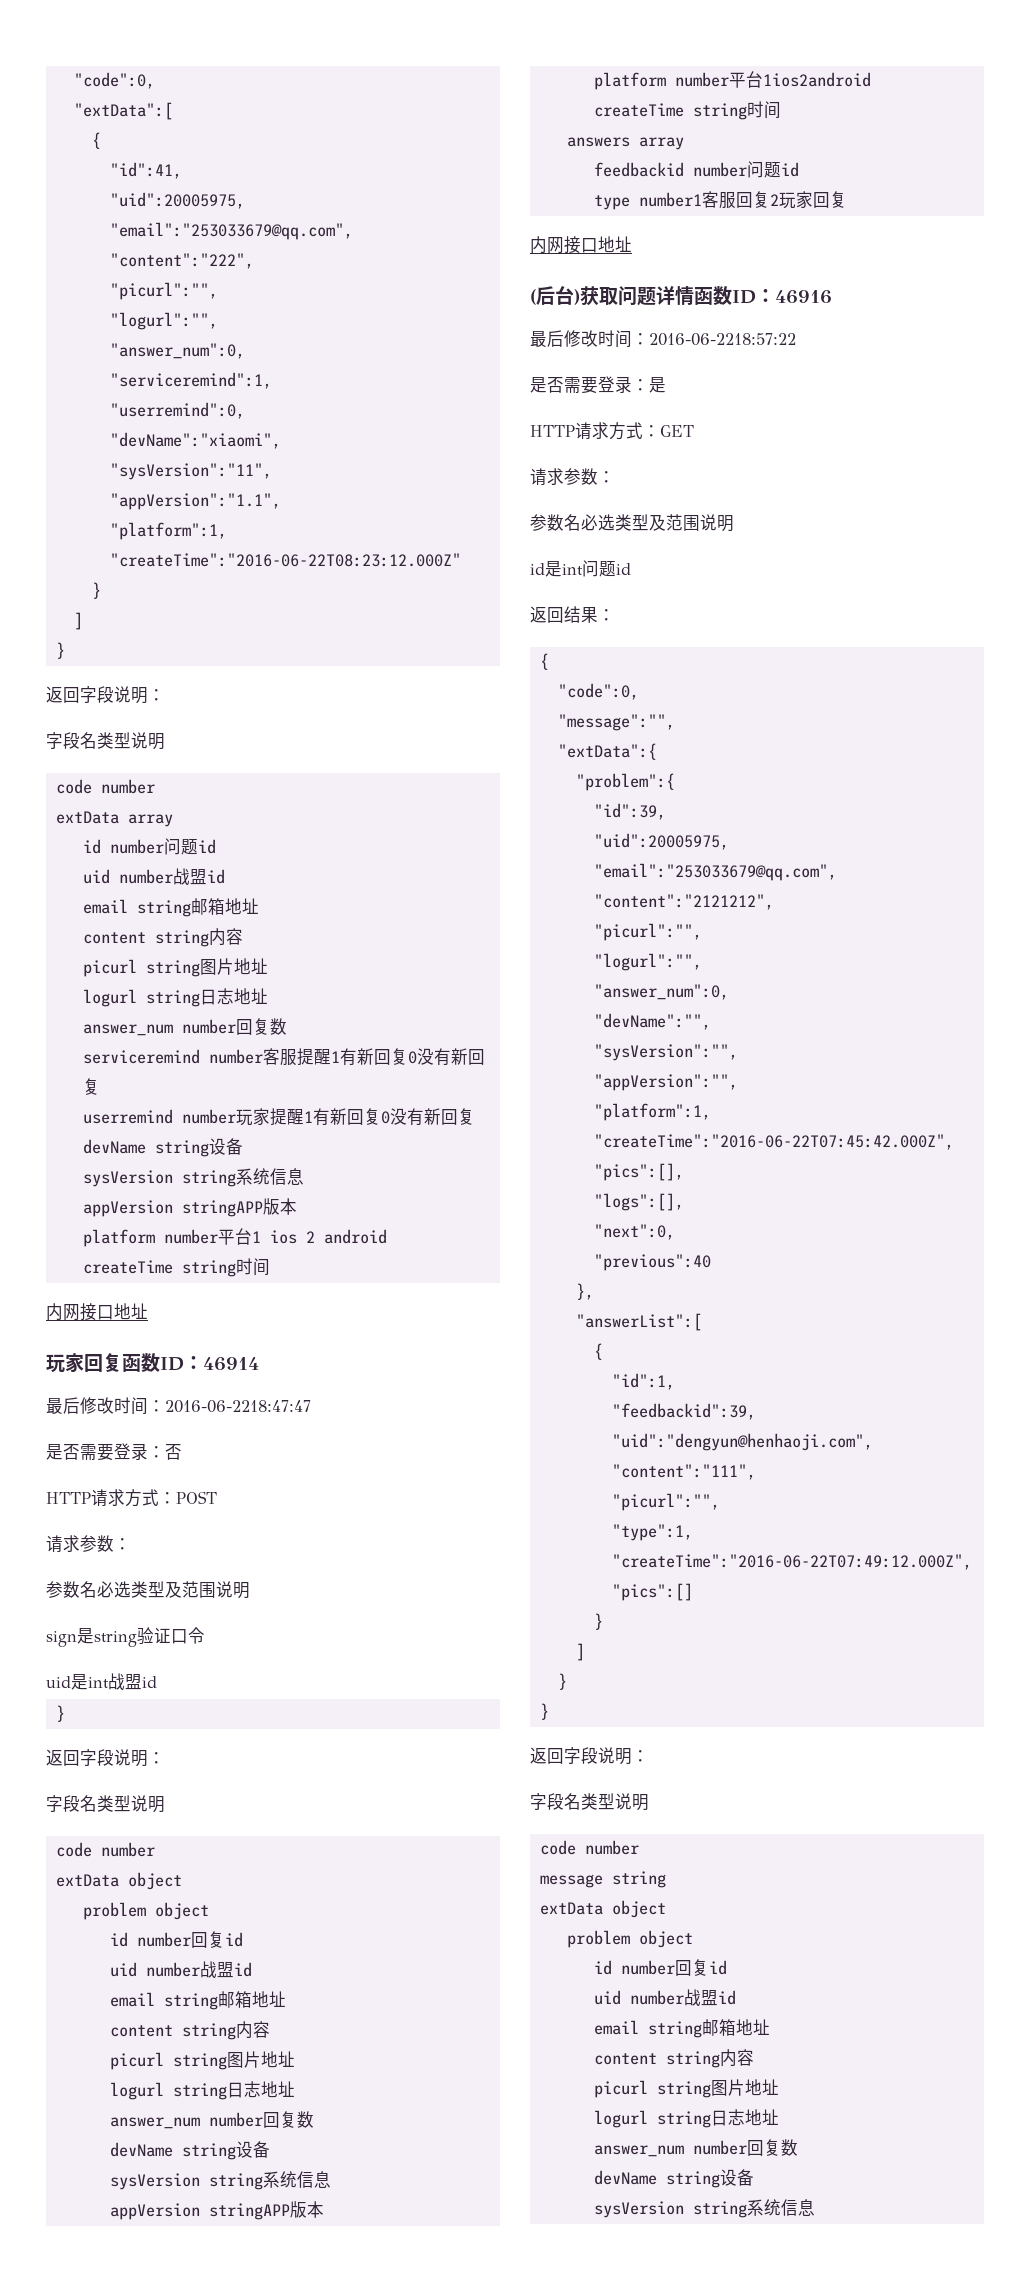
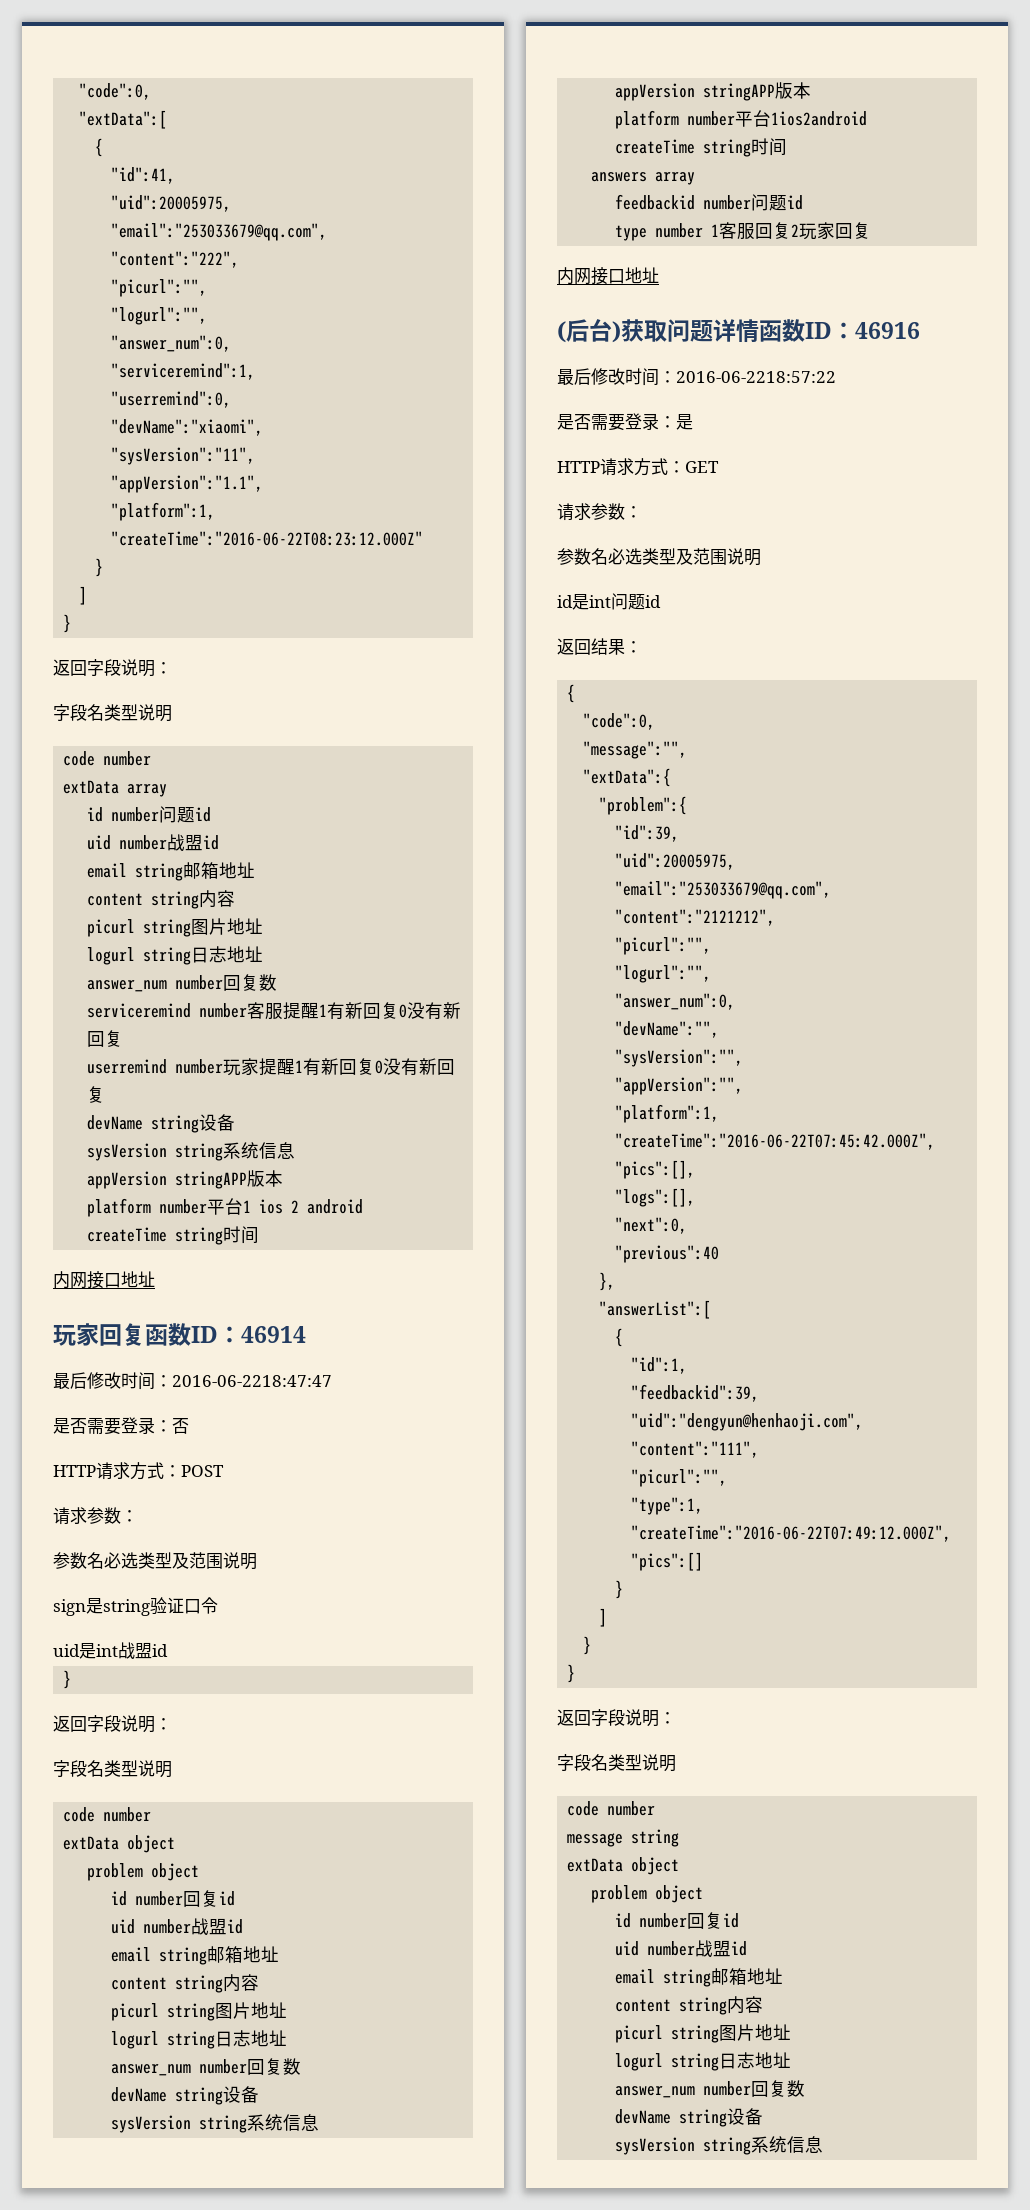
- type number1客服回复2玩家回复
+ type number 1客服回复2玩家回复

